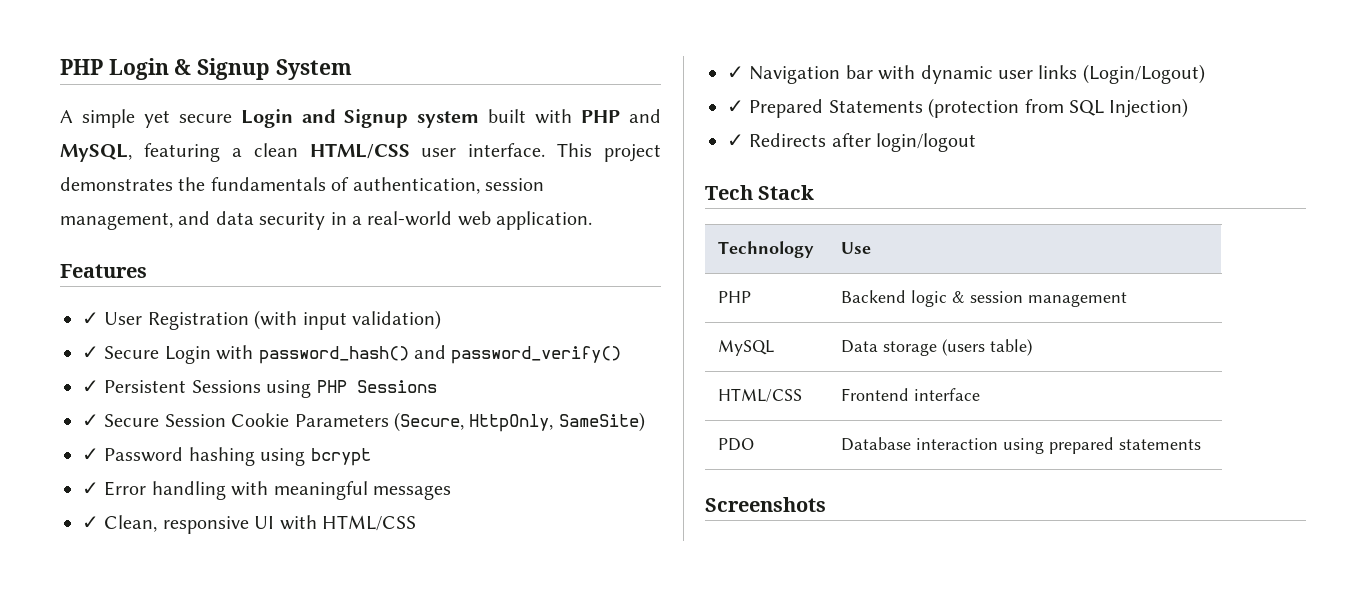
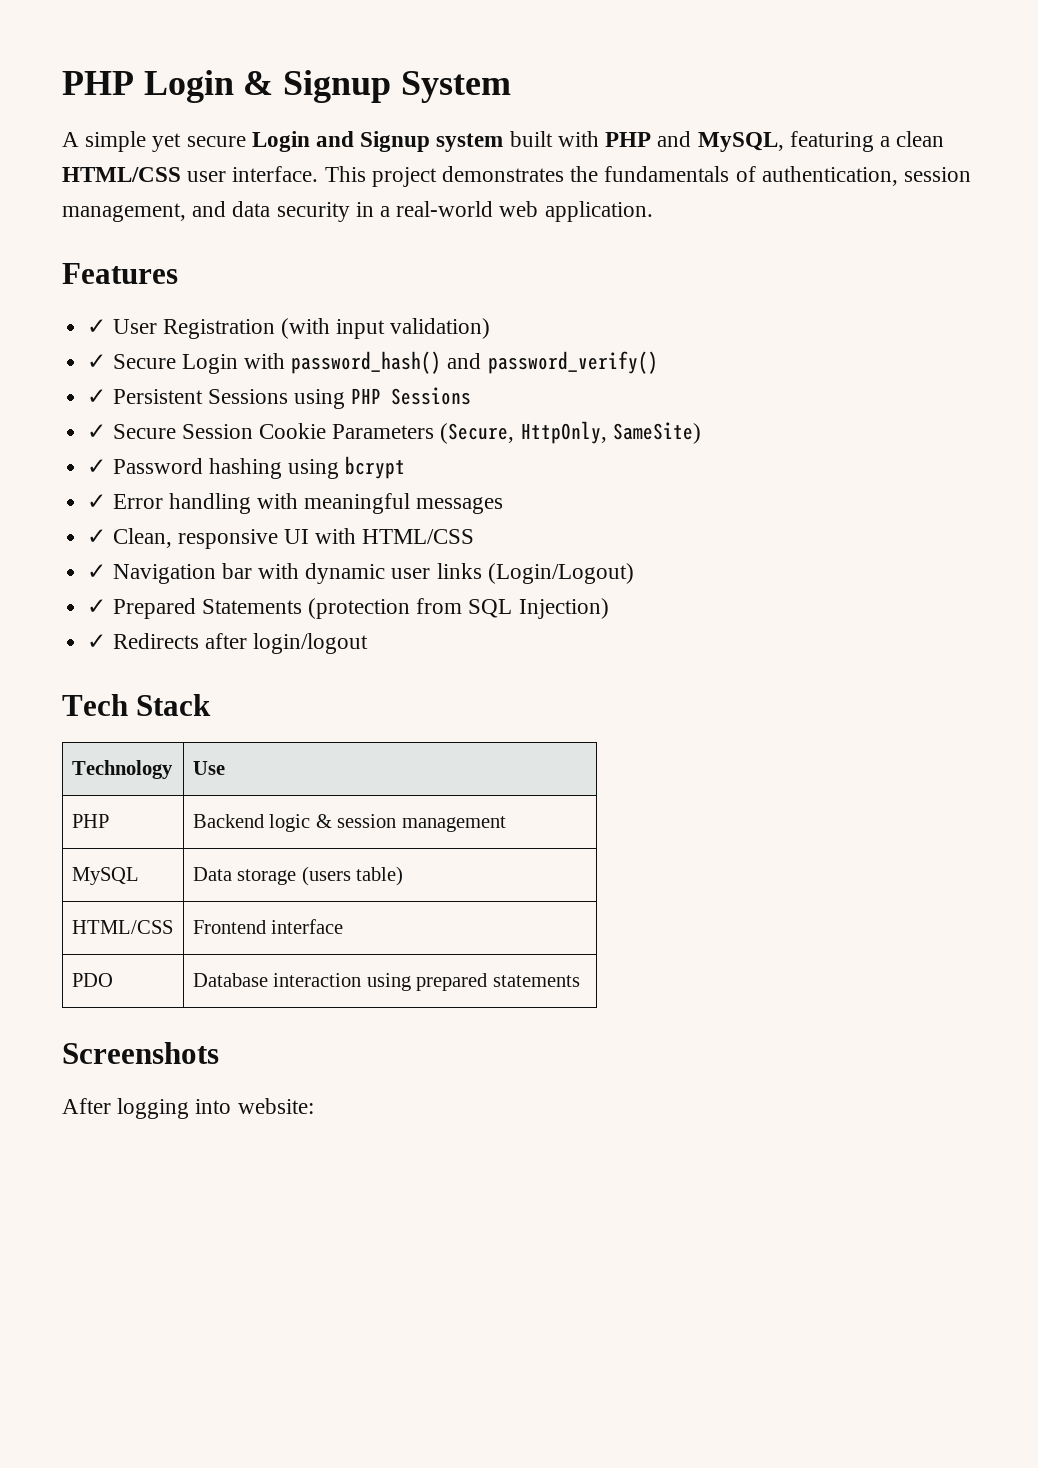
+ After logging into website:

